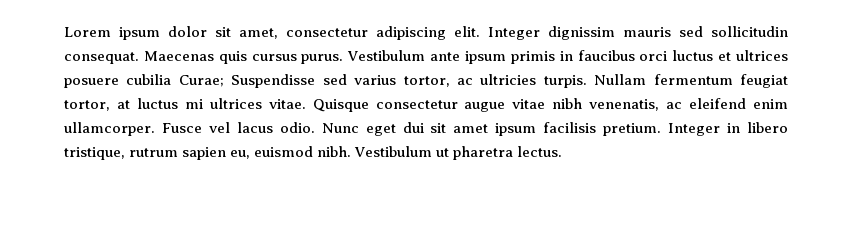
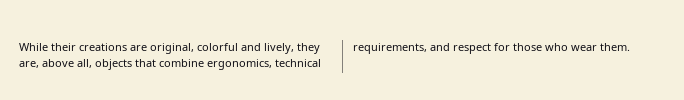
- Lorem ipsum dolor sit amet, consectetur adipiscing elit. Integer dignissim mauris sed sollicitudin consequat. Maecenas quis cursus purus. Vestibulum ante ipsum primis in faucibus orci luctus et ultrices posuere cubilia Curae; Suspendisse sed varius tortor, ac ultricies turpis. Nullam fermentum feugiat tortor, at luctus mi ultrices vitae. Quisque consectetur augue vitae nibh venenatis, ac eleifend enim ullamcorper. Fusce vel lacus odio. Nunc eget dui sit amet ipsum facilisis pretium. Integer in libero tristique, rutrum sapien eu, euismod nibh. Vestibulum ut pharetra lectus.
+ While their creations are original, colorful and lively, they are, above all, objects that combine ergonomics, technical requirements, and respect for those who wear them.

